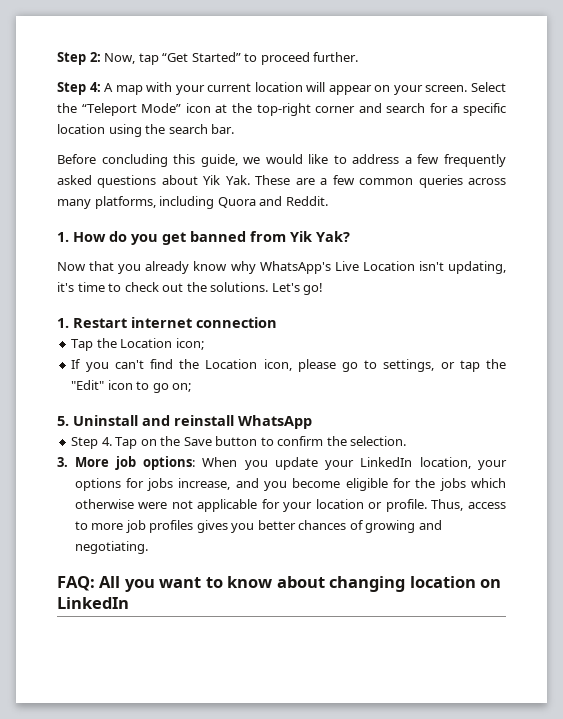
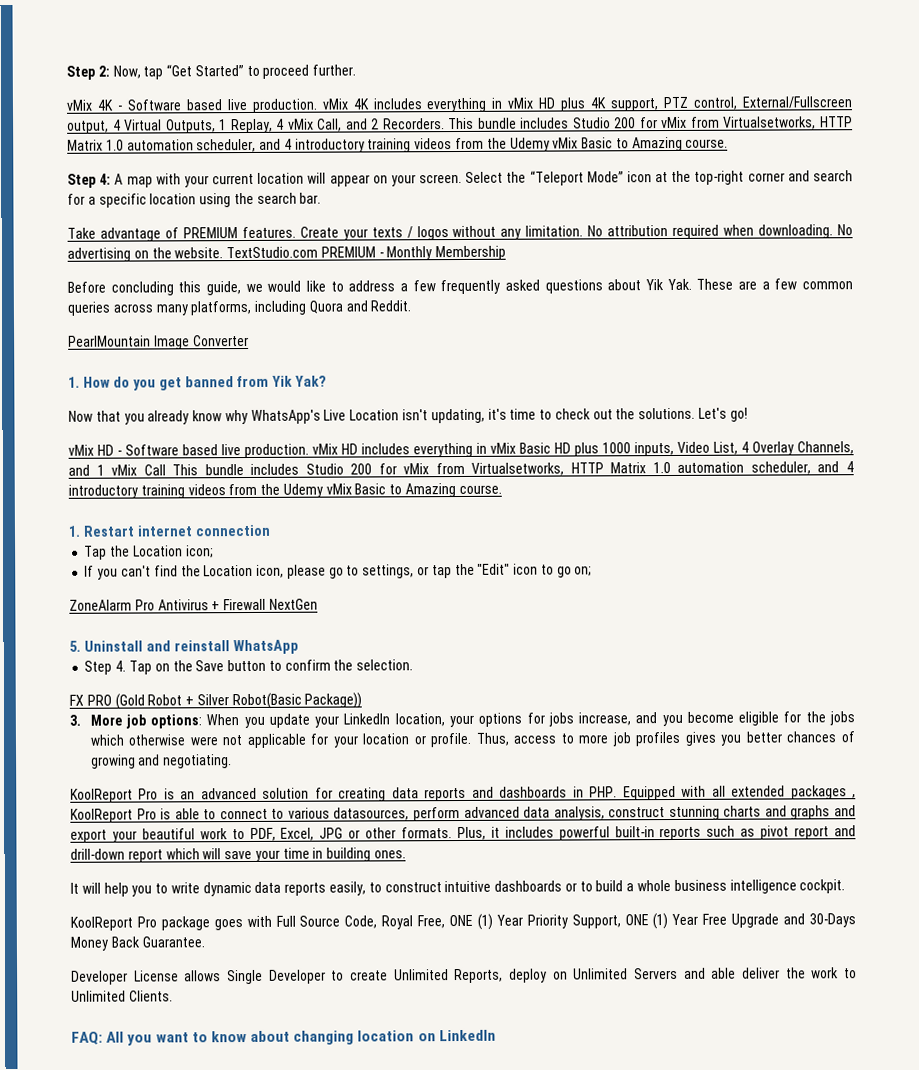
+ vMix 4K - Software based live production. vMix 4K includes everything in vMix HD plus 4K support, PTZ control, External/Fullscreen output, 4 Virtual Outputs, 1 Replay, 4 vMix Call, and 2 Recorders. This bundle includes Studio 200 for vMix from Virtualsetworks, HTTP Matrix 1.0 automation scheduler, and 4 introductory training videos from the Udemy vMix Basic to Amazing course.
+ Take advantage of PREMIUM features. Create your texts / logos without any limitation. No attribution required when downloading. No advertising on the website. TextStudio.com PREMIUM - Monthly Membership
+ PearlMountain Image Converter
+ vMix HD - Software based live production. vMix HD includes everything in vMix Basic HD plus 1000 inputs, Video List, 4 Overlay Channels, and 1 vMix Call This bundle includes Studio 200 for vMix from Virtualsetworks, HTTP Matrix 1.0 automation scheduler, and 4 introductory training videos from the Udemy vMix Basic to Amazing course.
+ ZoneAlarm Pro Antivirus + Firewall NextGen
+ FX PRO (Gold Robot + Silver Robot(Basic Package))
+ KoolReport Pro is an advanced solution for creating data reports and dashboards in PHP. Equipped with all extended packages , KoolReport Pro is able to connect to various datasources, perform advanced data analysis, construct stunning charts and graphs and export your beautiful work to PDF, Excel, JPG or other formats. Plus, it includes powerful built-in reports such as pivot report and drill-down report which will save your time in building ones.
+ It will help you to write dynamic data reports easily, to construct intuitive dashboards or to build a whole business intelligence cockpit.
+ KoolReport Pro package goes with Full Source Code, Royal Free, ONE (1) Year Priority Support, ONE (1) Year Free Upgrade and 30-Days Money Back Guarantee.
+ Developer License allows Single Developer to create Unlimited Reports, deploy on Unlimited Servers and able deliver the work to Unlimited Clients.

